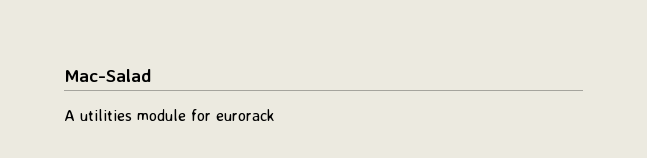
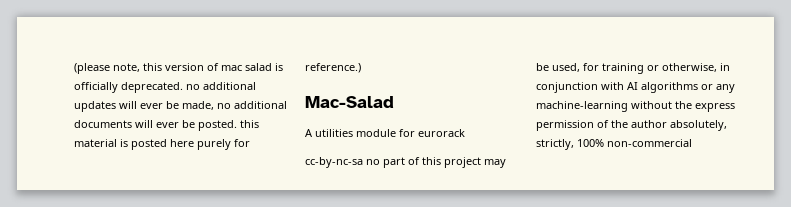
+ (please note, this version of mac salad is officially deprecated. no additional updates will ever be made, no additional documents will ever be posted. this material is posted here purely for reference.)
+ cc-by-nc-sa no part of this project may be used, for training or otherwise, in conjunction with AI algorithms or any machine-learning without the express permission of the author absolutely, strictly, 100% non-commercial

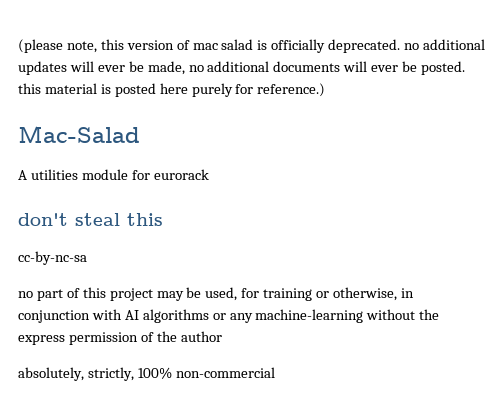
+ don't steal this
- cc-by-nc-sa no part of this project may be used, for training or otherwise, in conjunction with AI algorithms or any machine-learning without the express permission of the author absolutely, strictly, 100% non-commercial
+ cc-by-nc-sa
+ no part of this project may be used, for training or otherwise, in conjunction with AI algorithms or any machine-learning without the express permission of the author
+ absolutely, strictly, 100% non-commercial

